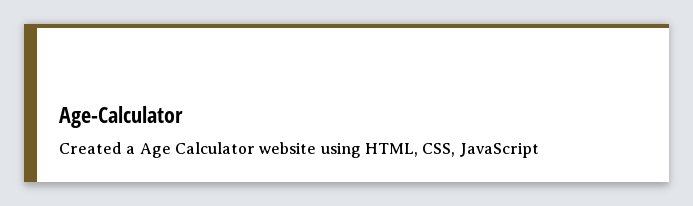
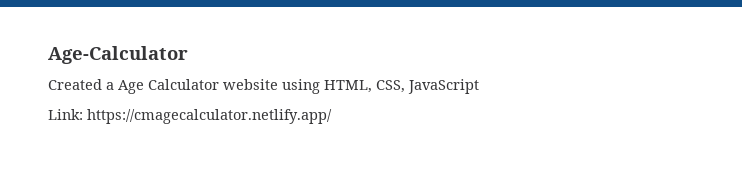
+ Link: https://cmagecalculator.netlify.app/

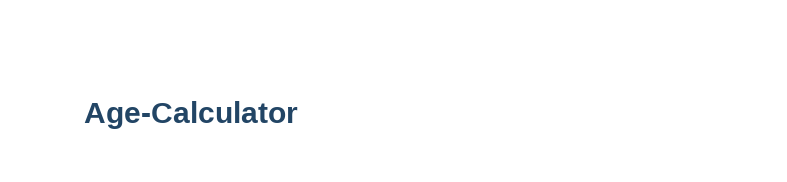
- Created a Age Calculator website using HTML, CSS, JavaScript
- Link: https://cmagecalculator.netlify.app/

